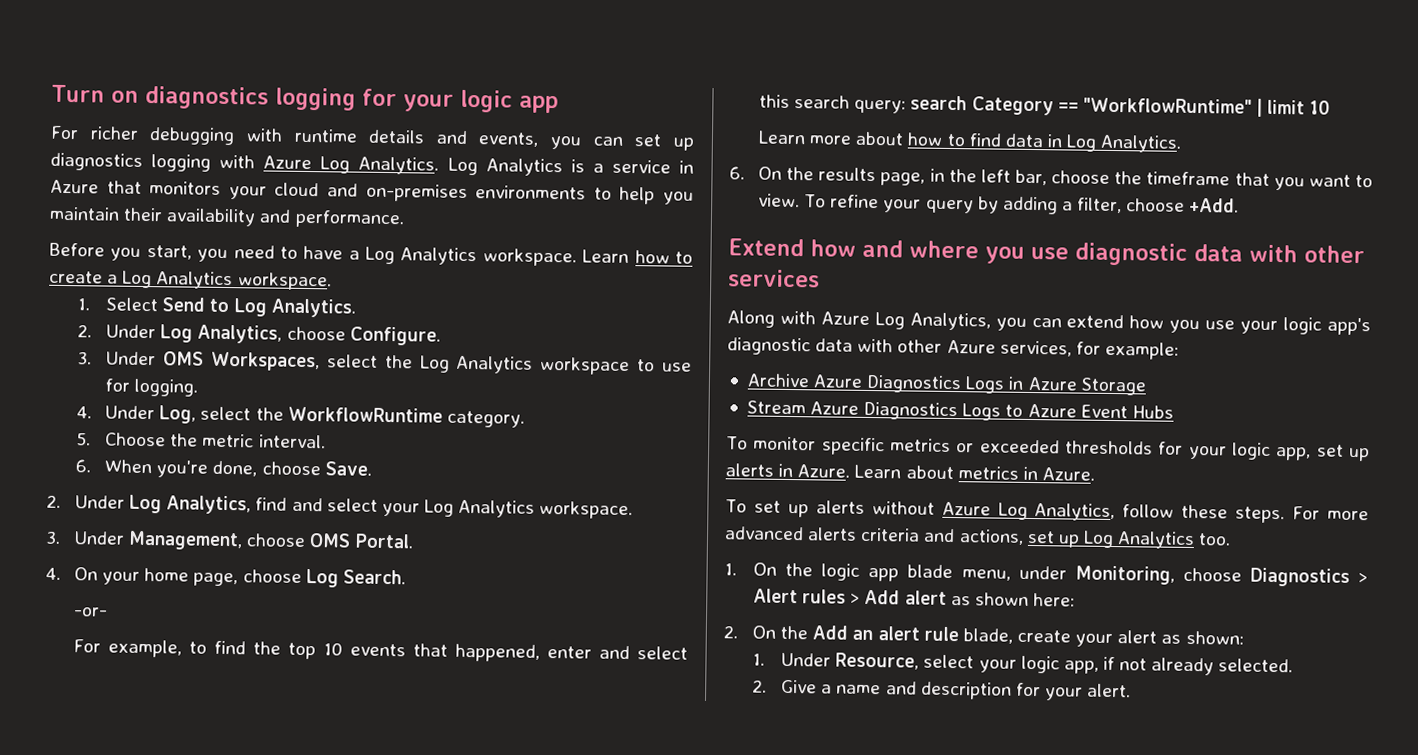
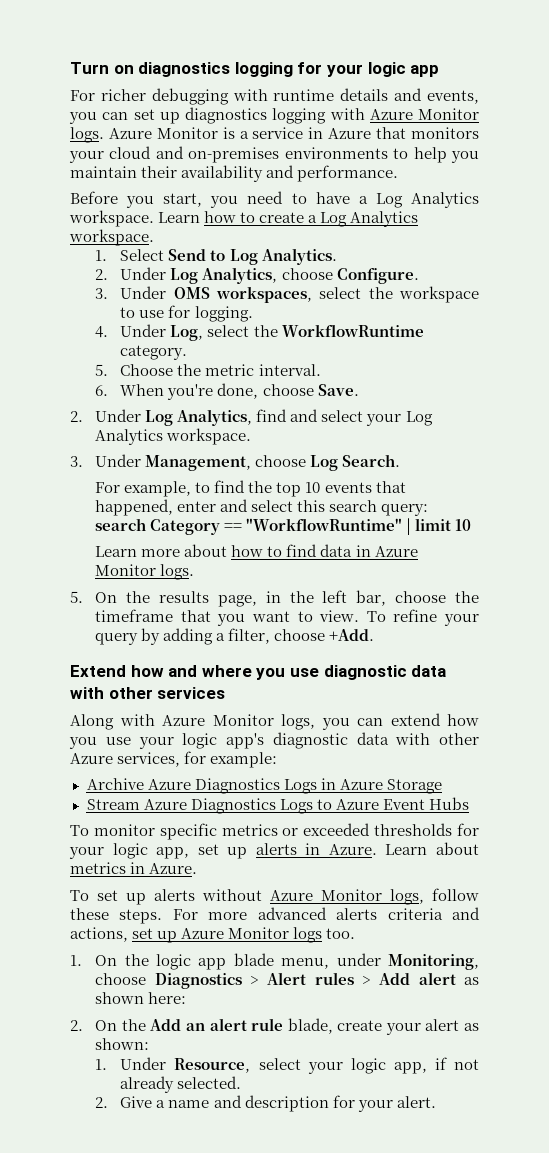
- For richer debugging with runtime details and events, you can set up diagnostics logging with Azure Log Analytics. Log Analytics is a service in Azure that monitors your cloud and on-premises environments to help you maintain their availability and performance.
+ For richer debugging with runtime details and events, you can set up diagnostics logging with Azure Monitor logs. Azure Monitor is a service in Azure that monitors your cloud and on-premises environments to help you maintain their availability and performance.
- 3. Under OMS Workspaces, select the Log Analytics workspace to use for logging.
+ 3. Under OMS workspaces, select the workspace to use for logging.
- 3. Under Management, choose OMS Portal.
- 4. On your home page, choose Log Search.
+ 3. Under Management, choose Log Search.
- -or-
- Learn more about how to find data in Log Analytics.
- 6. On the results page, in the left bar, choose the timeframe that you want to view.
+ Learn more about how to find data in Azure Monitor logs.
+ 5. On the results page, in the left bar, choose the timeframe that you want to view.
- Along with Azure Log Analytics, you can extend how you use your logic app's diagnostic data with other Azure services, for example:
+ Along with Azure Monitor logs, you can extend how you use your logic app's diagnostic data with other Azure services, for example:
- To set up alerts without Azure Log Analytics, follow these steps.
+ To set up alerts without Azure Monitor logs, follow these steps.
- For more advanced alerts criteria and actions, set up Log Analytics too.
+ For more advanced alerts criteria and actions, set up Azure Monitor logs too.

